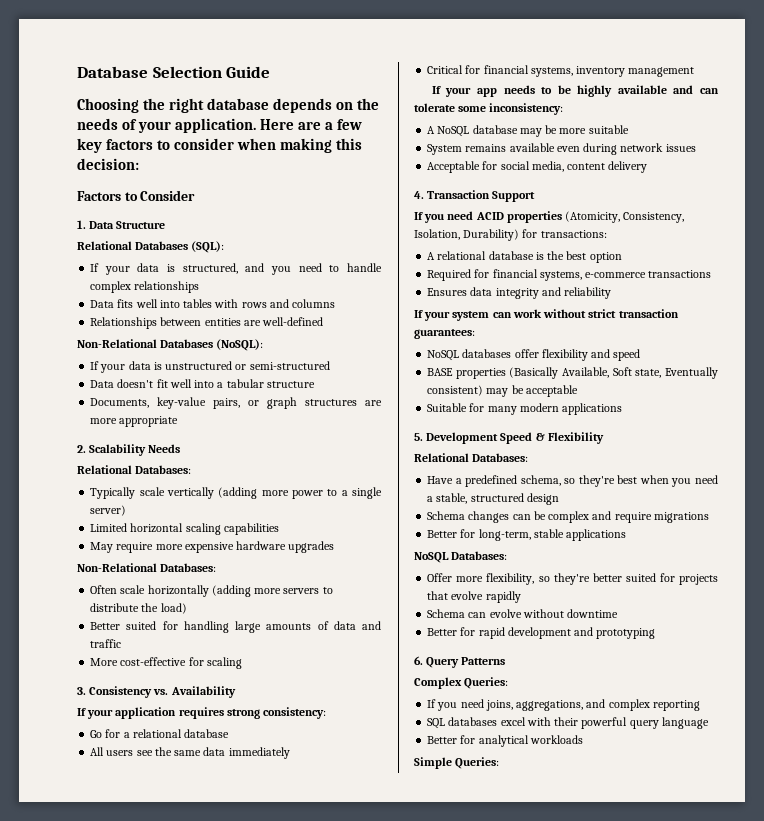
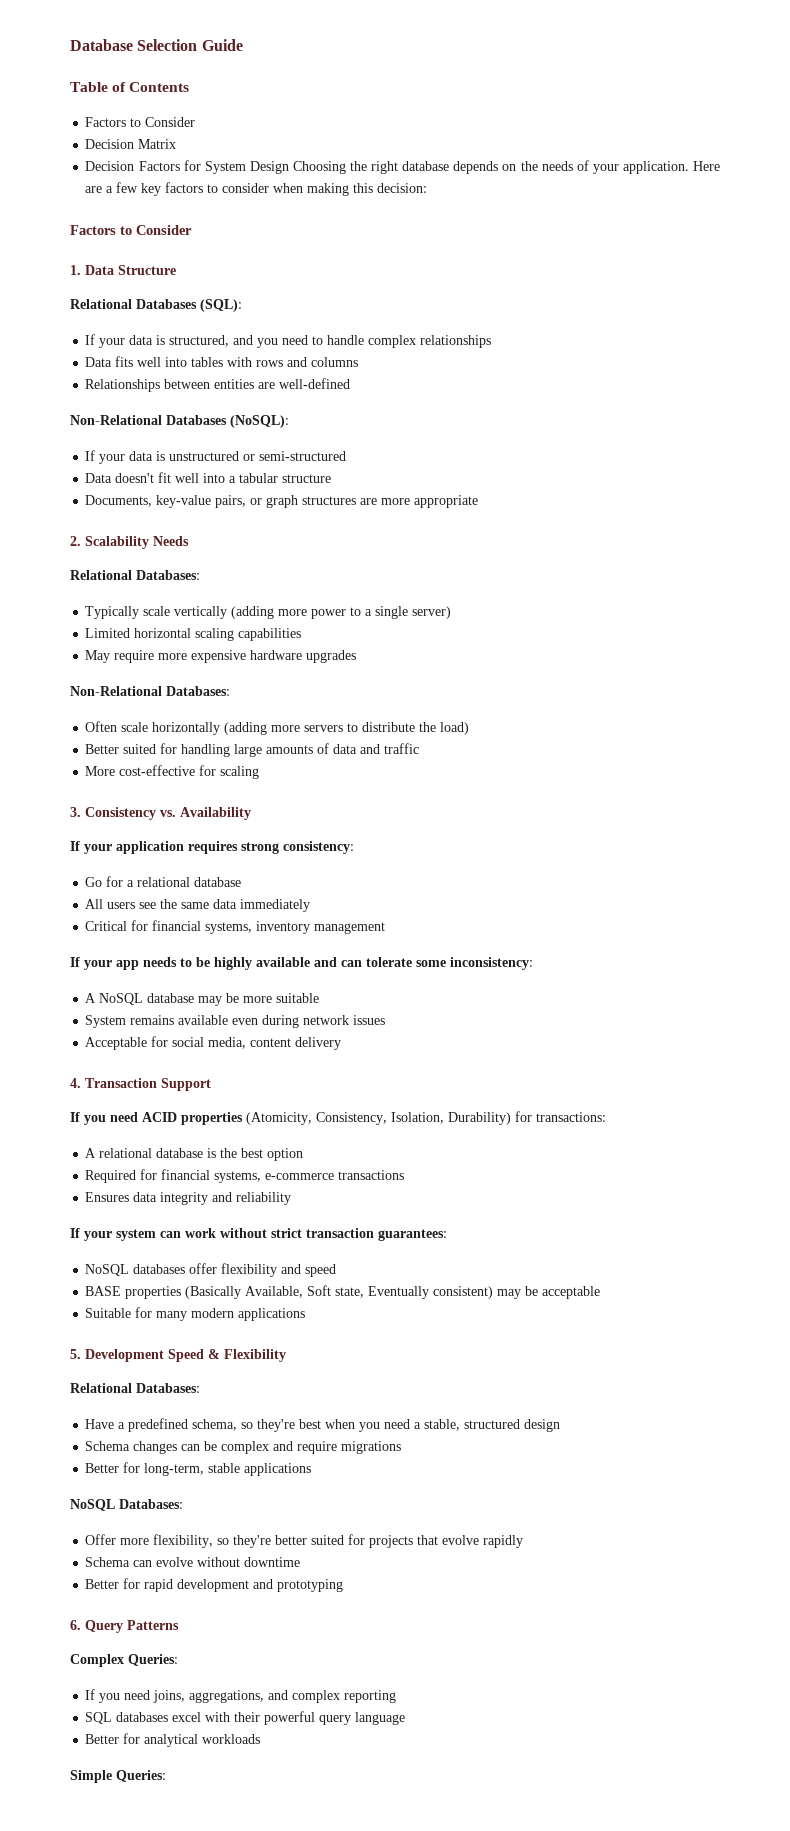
- Choosing the right database depends on the needs of your application.
+ Table of Contents
+ Factors to Consider
+ Decision Matrix
+ Decision Factors for System Design Choosing the right database depends on the needs of your application.

